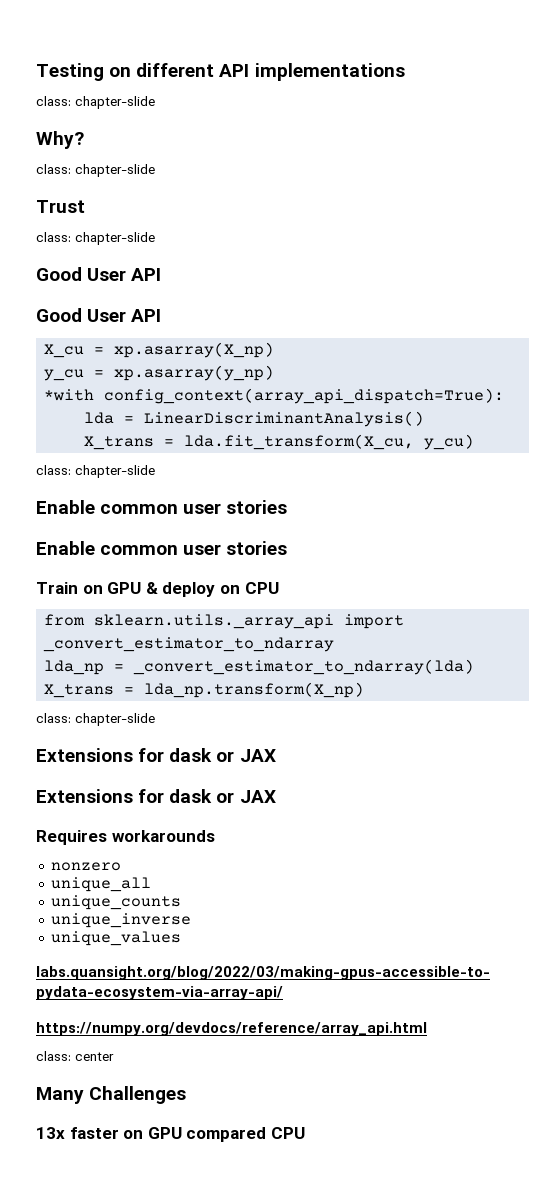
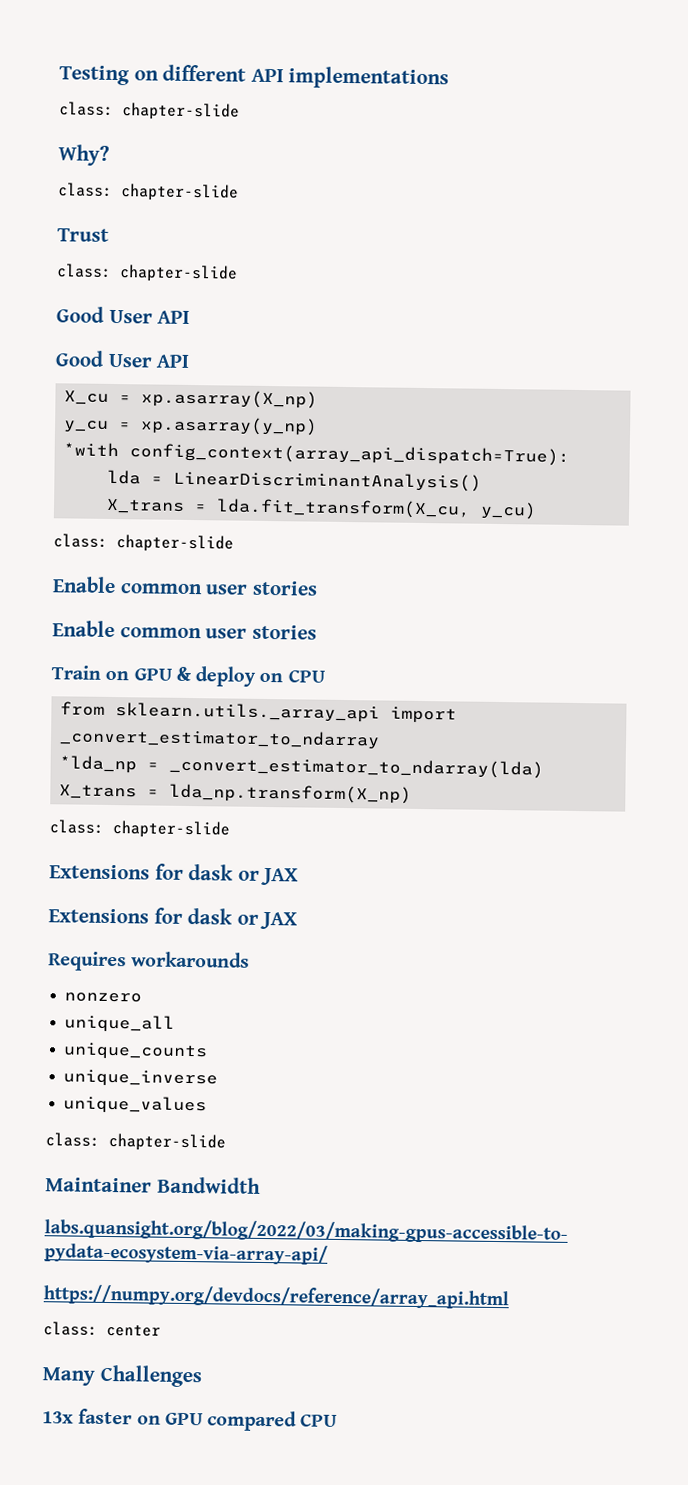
- lda_np = _convert_estimator_to_ndarray(lda)
+ *lda_np = _convert_estimator_to_ndarray(lda)
  unique_values
+ class: chapter-slide
+ Maintainer Bandwidth

